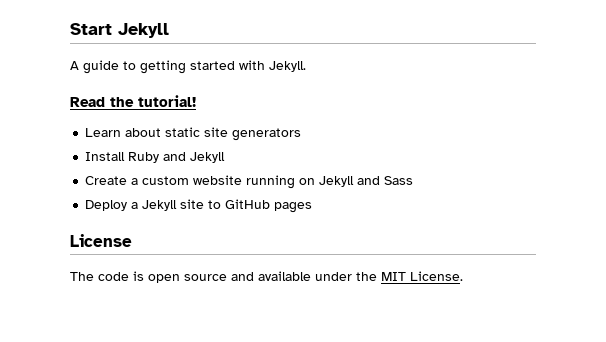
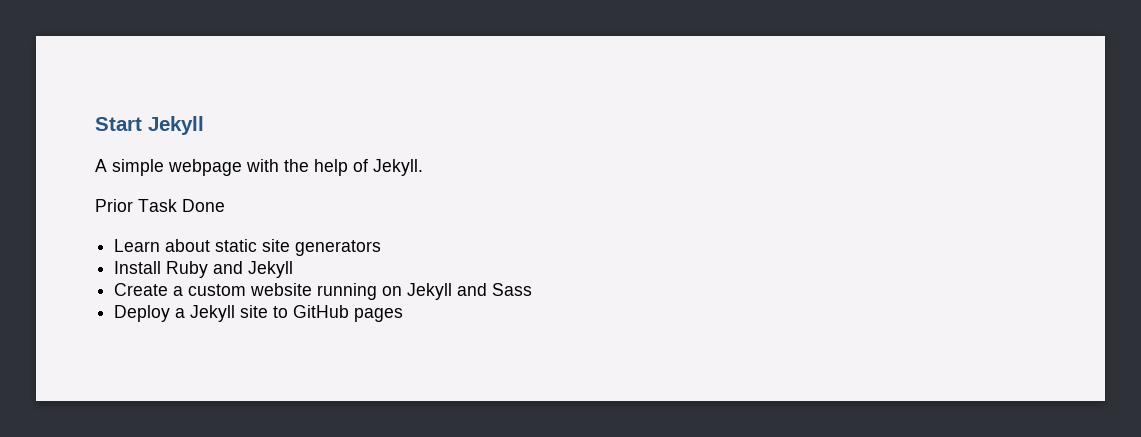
- A guide to getting started with Jekyll.
- Read the tutorial!
+ A simple webpage with the help of Jekyll.
+ Prior Task Done
- License
- The code is open source and available under the MIT License.

